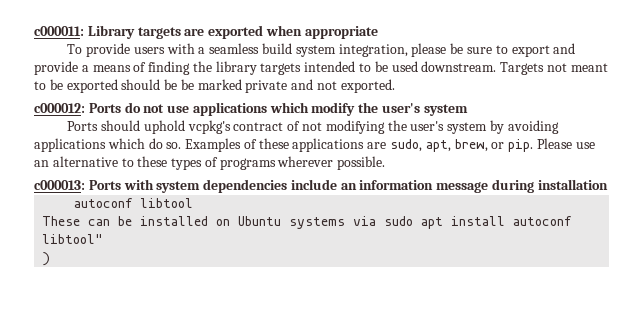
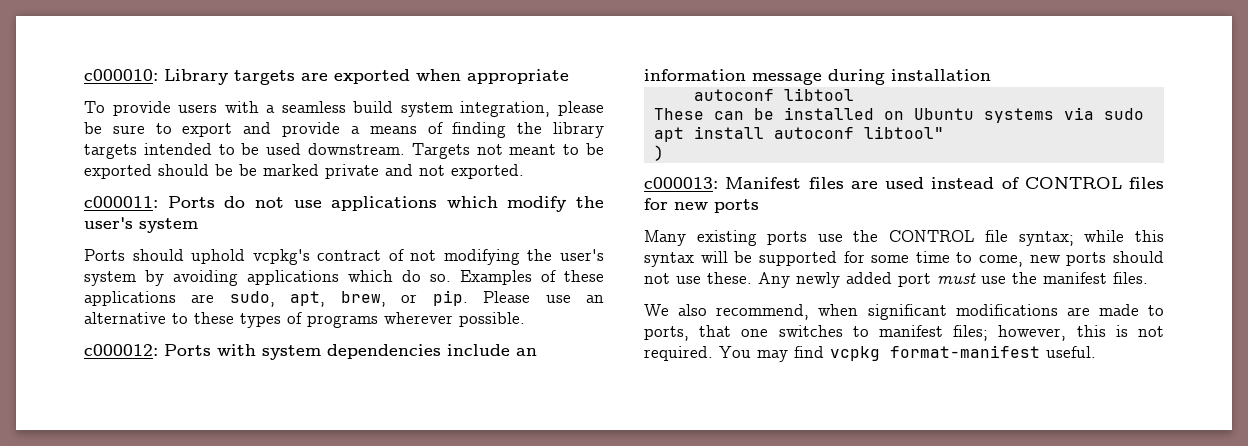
- c000011: Library targets are exported when appropriate
+ c000010: Library targets are exported when appropriate
- c000012: Ports do not use applications which modify the user's system
+ c000011: Ports do not use applications which modify the user's system
- c000013: Ports with system dependencies include an information message during installation
+ c000012: Ports with system dependencies include an information message during installation
+ c000013: Manifest files are used instead of CONTROL files for new ports
+ Many existing ports use the CONTROL file syntax; while this syntax will be supported for some time to come, new ports should not use these. Any newly added port must use the manifest files.
+ We also recommend, when significant modifications are made to ports, that one switches to manifest files; however, this is not required. You may find vcpkg format-manifest useful.

